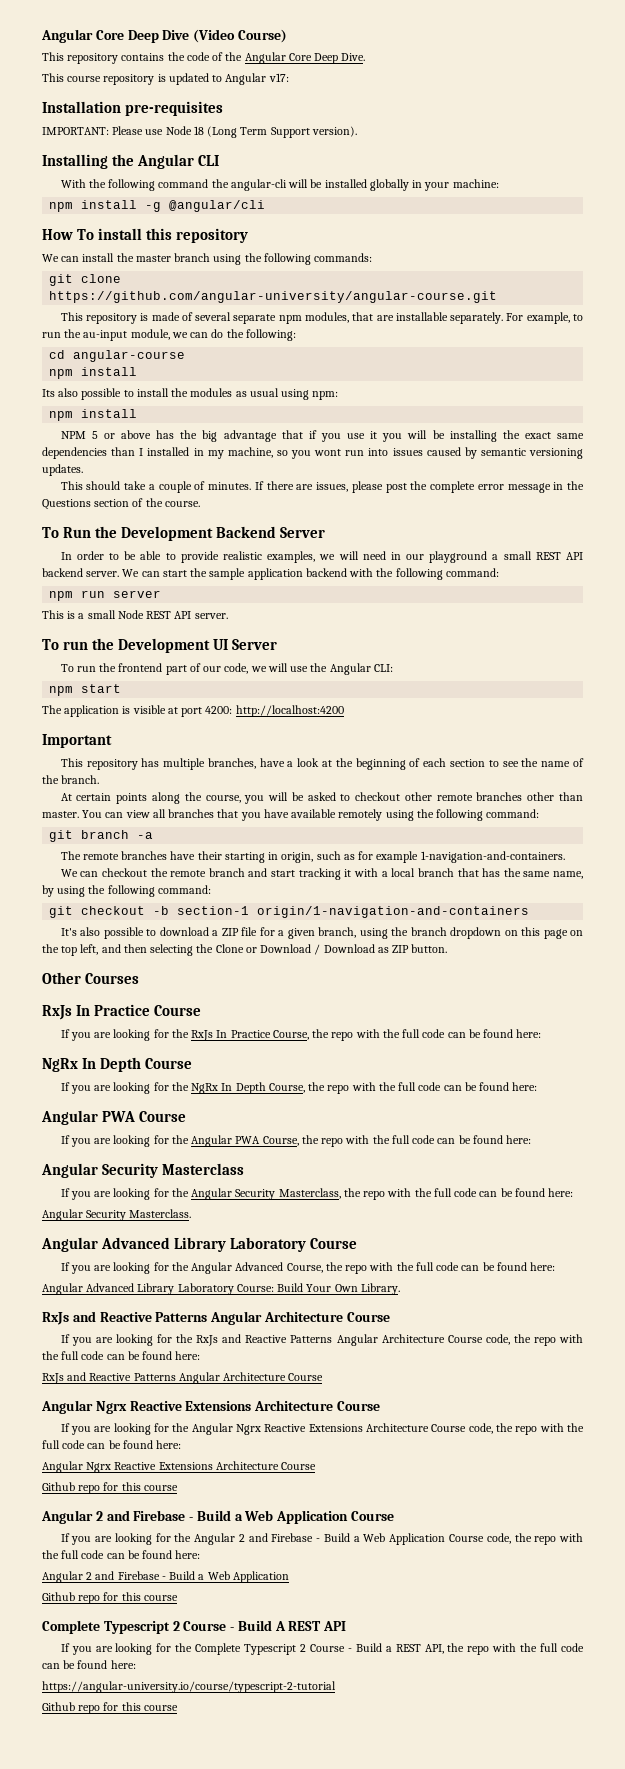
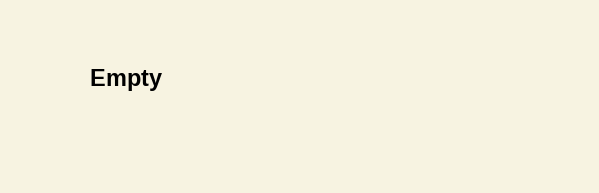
- Angular Core Deep Dive (Video Course)
- This repository contains the code of the Angular Core Deep Dive.
- This course repository is updated to Angular v17:
- Installation pre-requisites
- IMPORTANT: Please use Node 18 (Long Term Support version).
- Installing the Angular CLI
- With the following command the angular-cli will be installed globally in your machine:
- npm install -g @angular/cli
- How To install this repository
- We can install the master branch using the following commands:
- git clone https://github.com/angular-university/angular-course.git
- This repository is made of several separate npm modules, that are installable separately. For example, to run the au-input module, we can do the following:
- cd angular-course
- npm install
- Its also possible to install the modules as usual using npm:
- npm install
- NPM 5 or above has the big advantage that if you use it you will be installing the exact same dependencies than I installed in my machine, so you wont run into issues caused by semantic versioning updates.
- This should take a couple of minutes. If there are issues, please post the complete error message in the Questions section of the course.
- To Run the Development Backend Server
- In order to be able to provide realistic examples, we will need in our playground a small REST API backend server. We can start the sample application backend with the following command:
- npm run server
- This is a small Node REST API server.
- To run the Development UI Server
- To run the frontend part of our code, we will use the Angular CLI:
- npm start
- The application is visible at port 4200: http://localhost:4200
- Important
- This repository has multiple branches, have a look at the beginning of each section to see the name of the branch.
- At certain points along the course, you will be asked to checkout other remote branches other than master. You can view all branches that you have available remotely using the following command:
- git branch -a
- The remote branches have their starting in origin, such as for example 1-navigation-and-containers.
- We can checkout the remote branch and start tracking it with a local branch that has the same name, by using the following command:
- git checkout -b section-1 origin/1-navigation-and-containers
- It's also possible to download a ZIP file for a given branch, using the branch dropdown on this page on the top left, and then selecting the Clone or Download / Download as ZIP button.
- Other Courses
- RxJs In Practice Course
- If you are looking for the RxJs In Practice Course, the repo with the full code can be found here:
- NgRx In Depth Course
- If you are looking for the NgRx In Depth Course, the repo with the full code can be found here:
- Angular PWA Course
- If you are looking for the Angular PWA Course, the repo with the full code can be found here:
- Angular Security Masterclass
- If you are looking for the Angular Security Masterclass, the repo with the full code can be found here:
- Angular Security Masterclass.
- Angular Advanced Library Laboratory Course
- If you are looking for the Angular Advanced Course, the repo with the full code can be found here:
- Angular Advanced Library Laboratory Course: Build Your Own Library.
- RxJs and Reactive Patterns Angular Architecture Course
- If you are looking for the RxJs and Reactive Patterns Angular Architecture Course code, the repo with the full code can be found here:
- RxJs and Reactive Patterns Angular Architecture Course
- Angular Ngrx Reactive Extensions Architecture Course
- If you are looking for the Angular Ngrx Reactive Extensions Architecture Course code, the repo with the full code can be found here:
- Angular Ngrx Reactive Extensions Architecture Course
- Github repo for this course
- Angular 2 and Firebase - Build a Web Application Course
- If you are looking for the Angular 2 and Firebase - Build a Web Application Course code, the repo with the full code can be found here:
- Angular 2 and Firebase - Build a Web Application
- Github repo for this course
- Complete Typescript 2 Course - Build A REST API
- If you are looking for the Complete Typescript 2 Course - Build a REST API, the repo with the full code can be found here:
- https://angular-university.io/course/typescript-2-tutorial
- Github repo for this course
+ Empty

